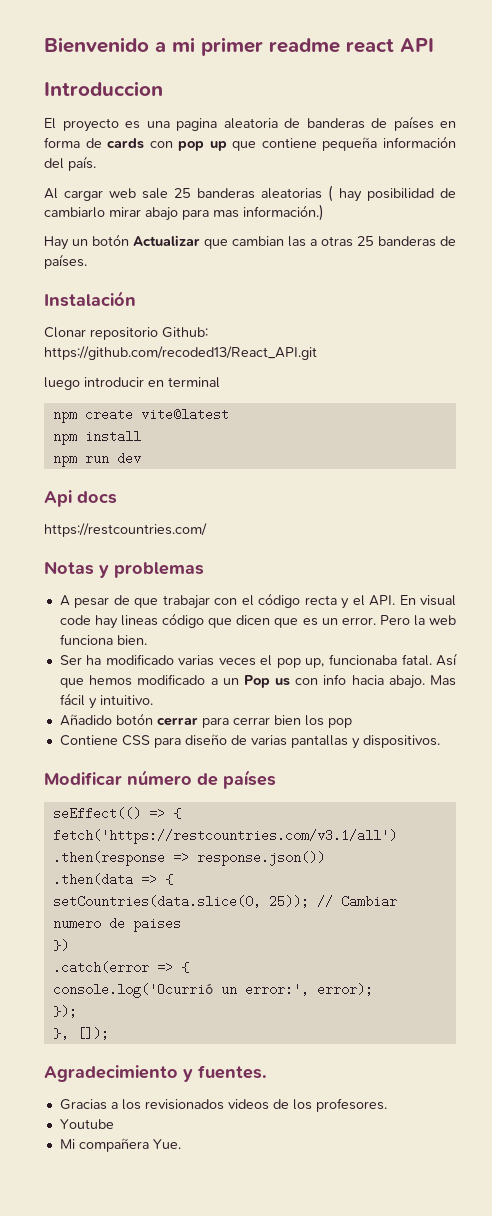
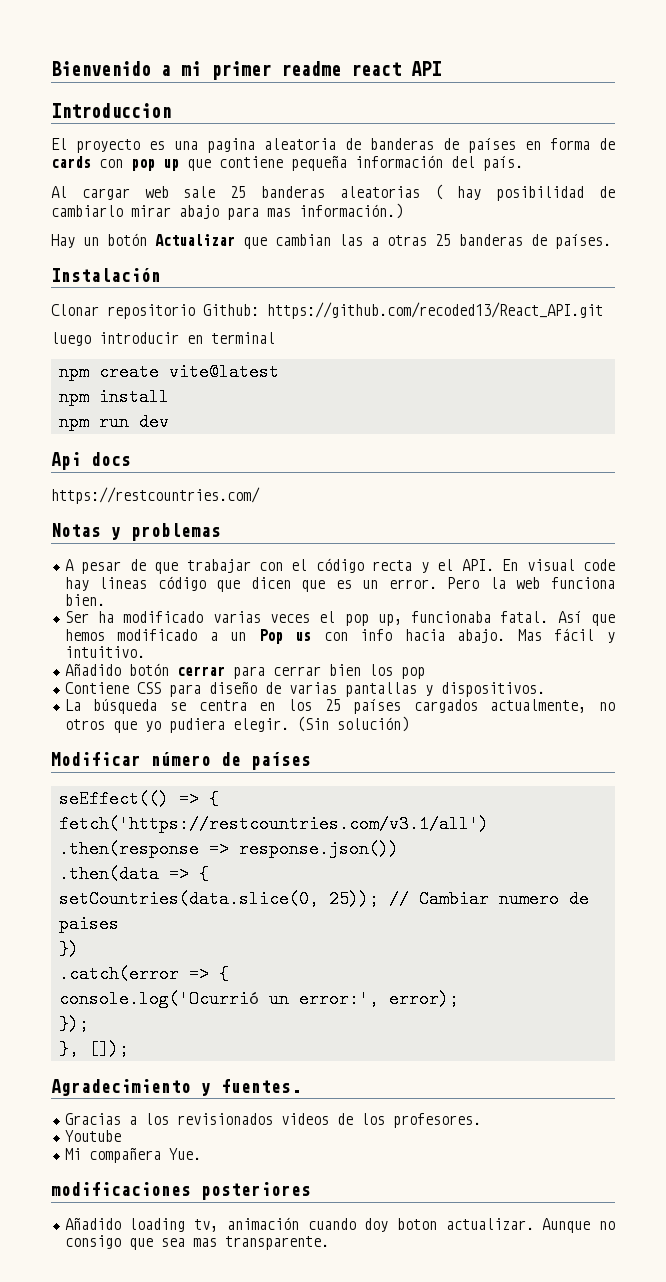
+ La búsqueda se centra en los 25 países cargados actualmente, no otros que yo pudiera elegir. (Sin solución)
+ modificaciones posteriores
+ Añadido loading tv, animación cuando doy boton actualizar. Aunque no consigo que sea mas transparente.

